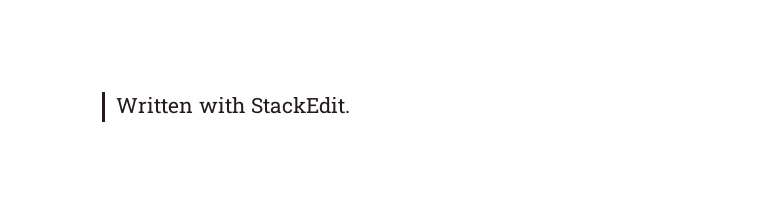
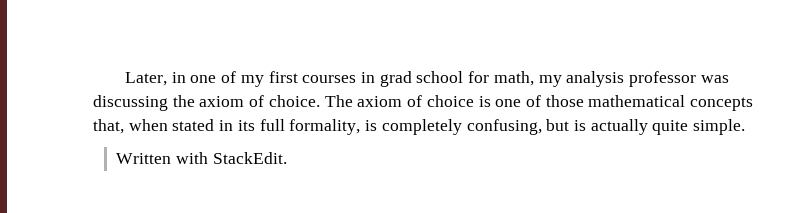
+ Later, in one of my first courses in grad school for math, my analysis professor was discussing the axiom of choice. The axiom of choice is one of those mathematical concepts that, when stated in its full formality, is completely confusing, but is actually quite simple.

